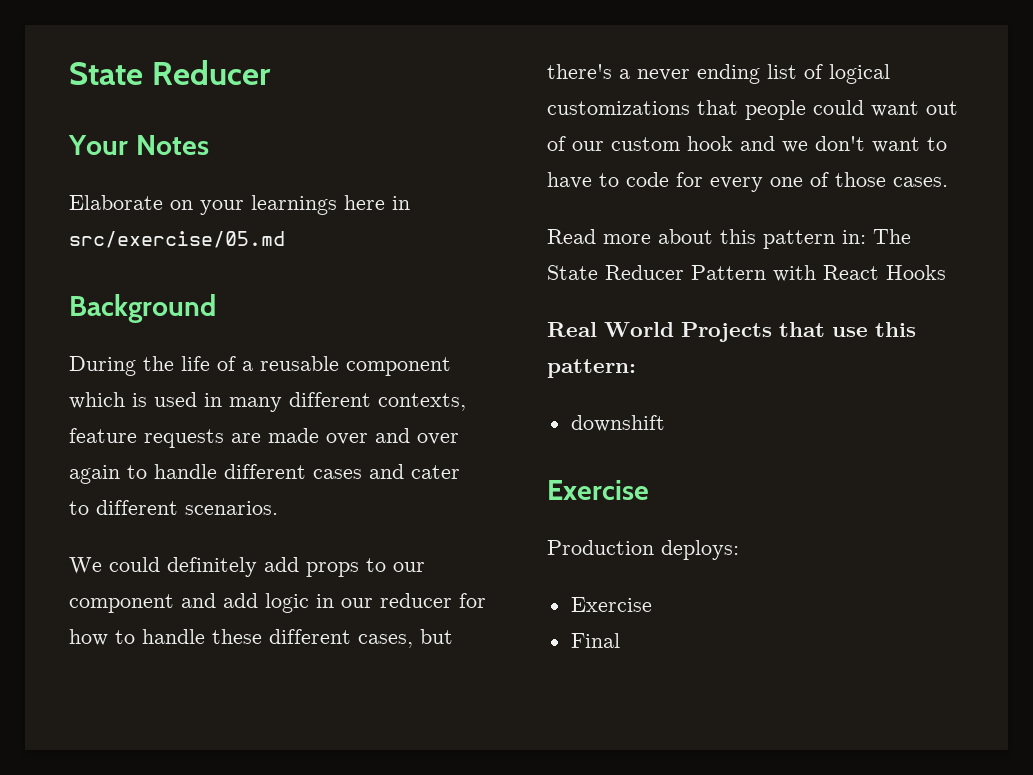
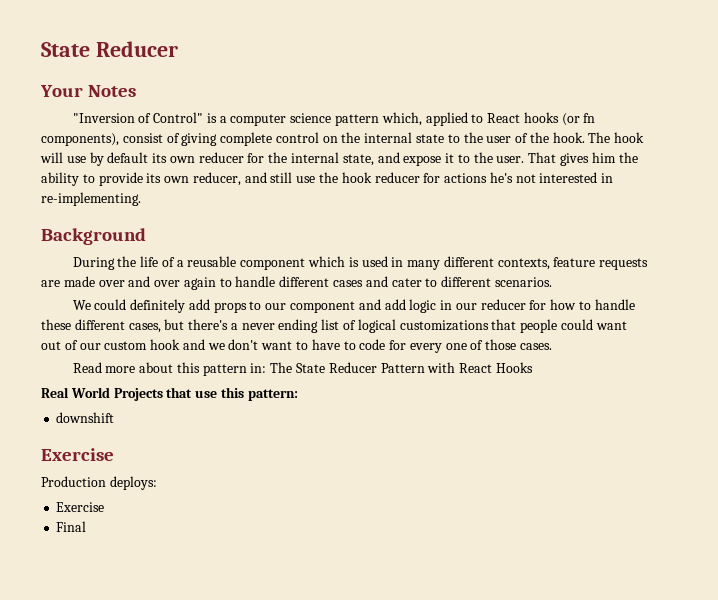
- Elaborate on your learnings here in src/exercise/05.md
+ "Inversion of Control" is a computer science pattern which, applied to React hooks (or fn components), consist of giving complete control on the internal state to the user of the hook. The hook will use by default its own reducer for the internal state, and expose it to the user. That gives him the ability to provide its own reducer, and still use the hook reducer for actions he's not interested in re-implementing.

